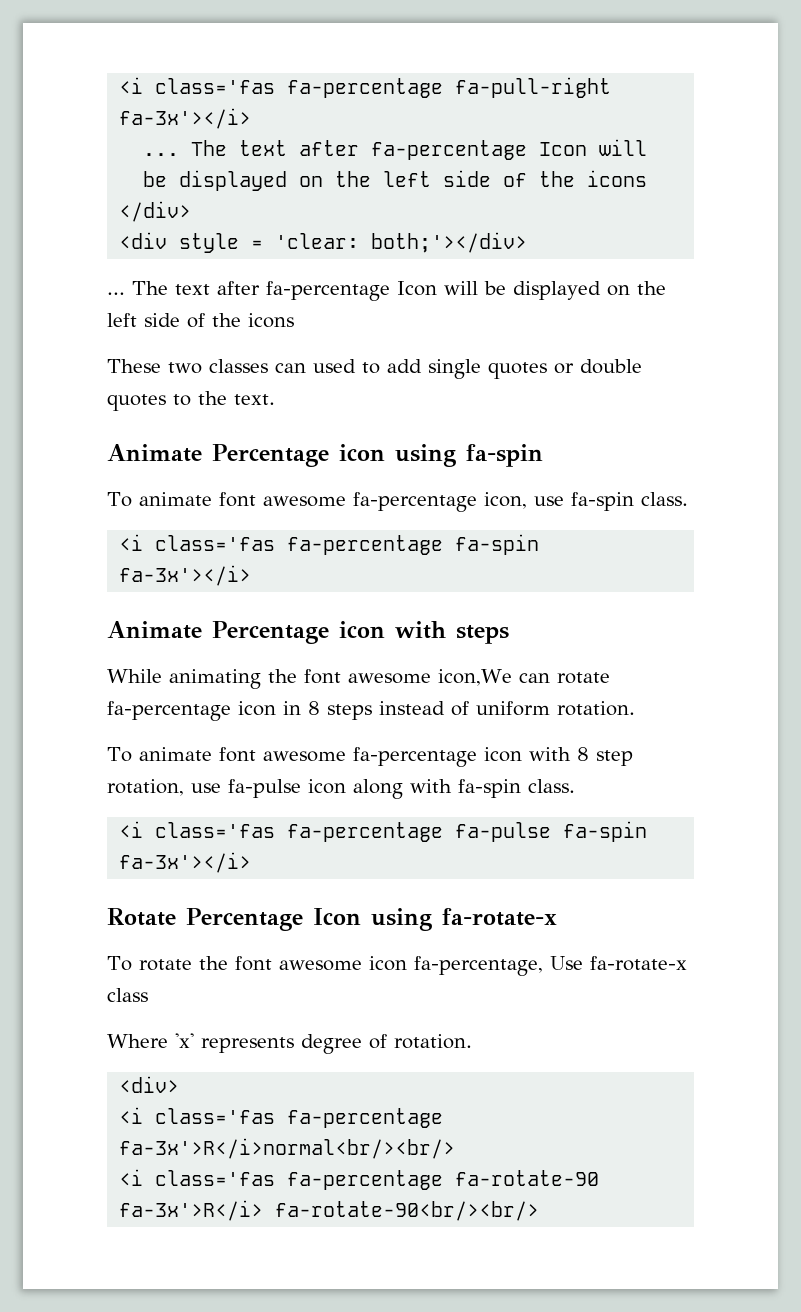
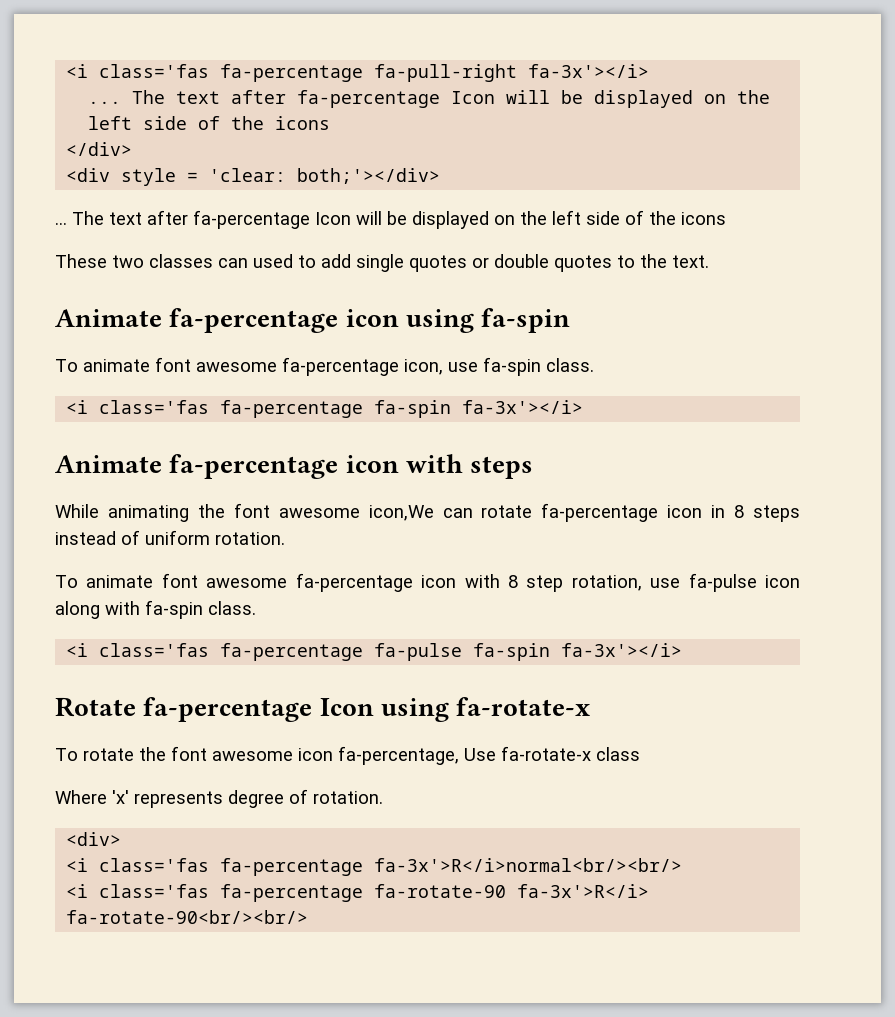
- Animate Percentage icon using fa-spin
+ Animate fa-percentage icon using fa-spin
- Animate Percentage icon with steps
+ Animate fa-percentage icon with steps
- Rotate Percentage Icon using fa-rotate-x
+ Rotate fa-percentage Icon using fa-rotate-x

